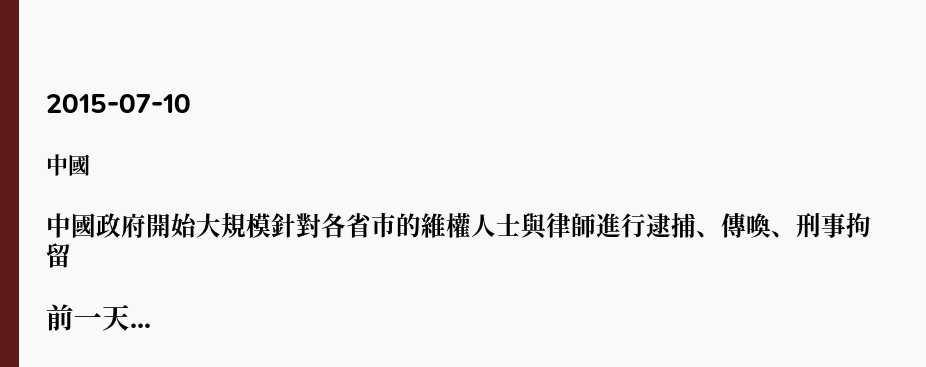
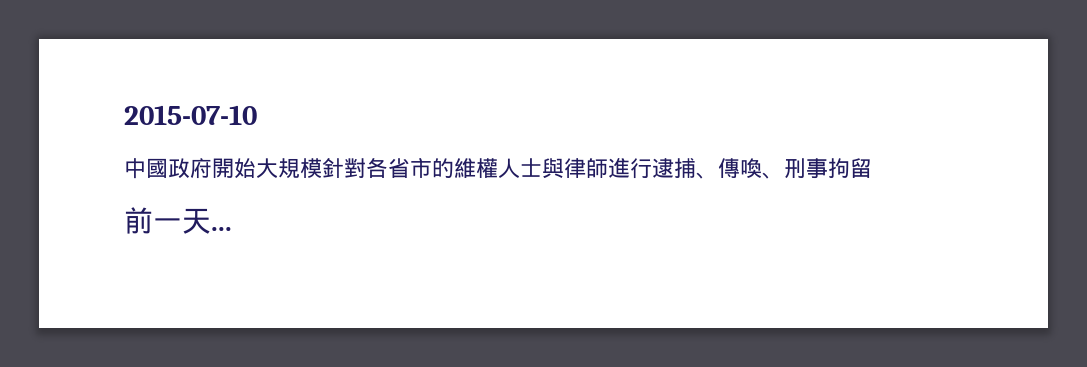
  2015-07-10
- 中國

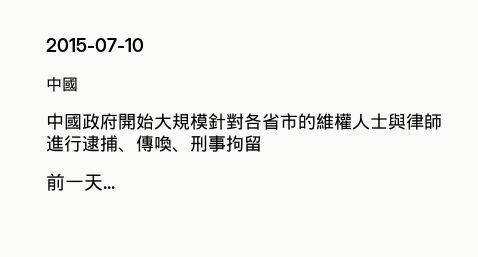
  2015-07-10
+ 中國

